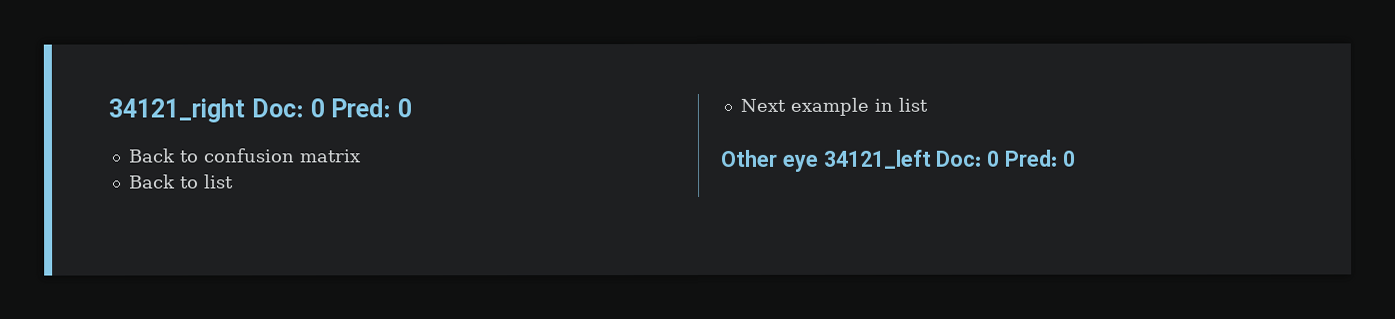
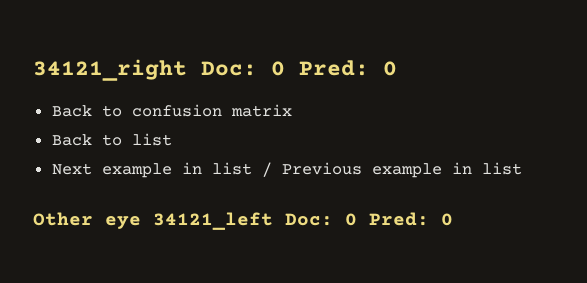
- Next example in list
+ Next example in list / Previous example in list

